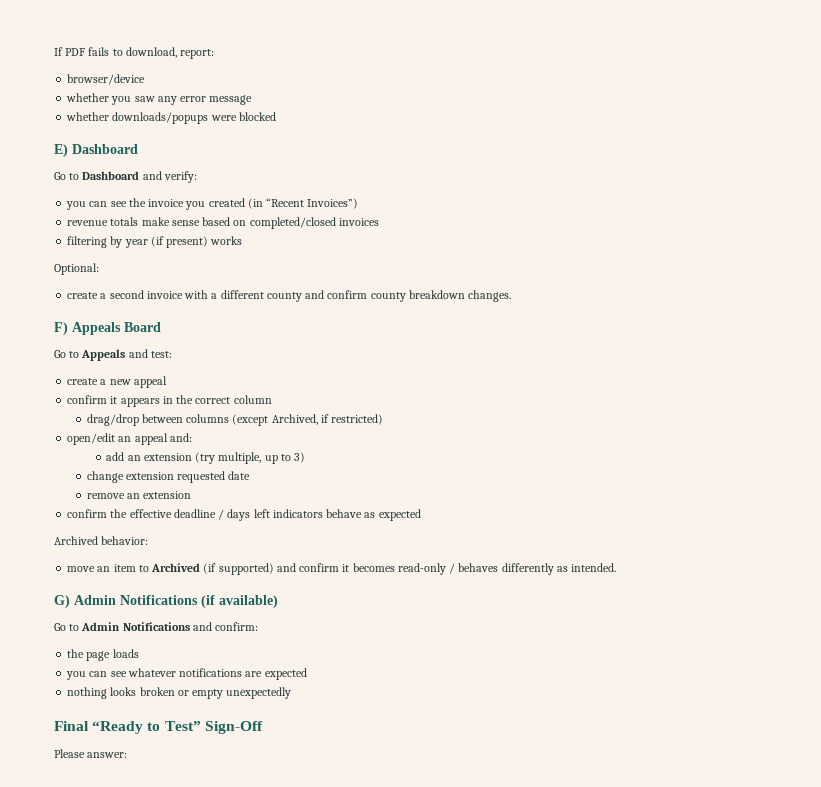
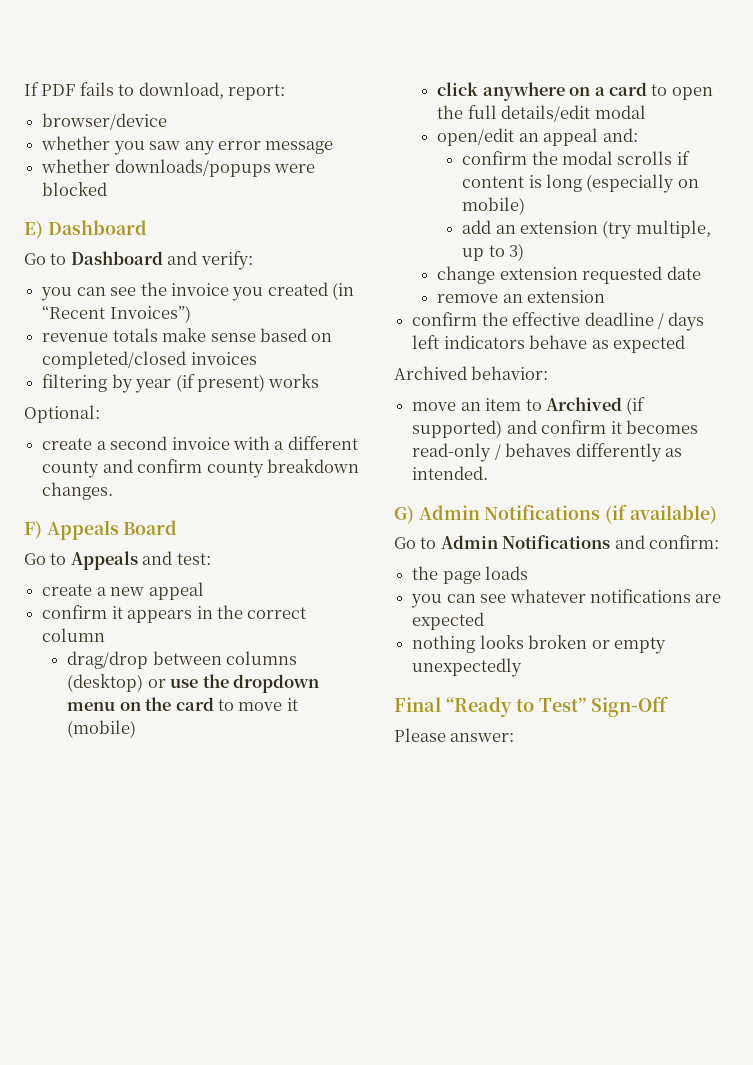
- drag/drop between columns (except Archived, if restricted)
+ drag/drop between columns (desktop) or use the dropdown menu on the card to move it (mobile)
+ click anywhere on a card to open the full details/edit modal
  open/edit an appeal and:
+ confirm the modal scrolls if content is long (especially on mobile)

